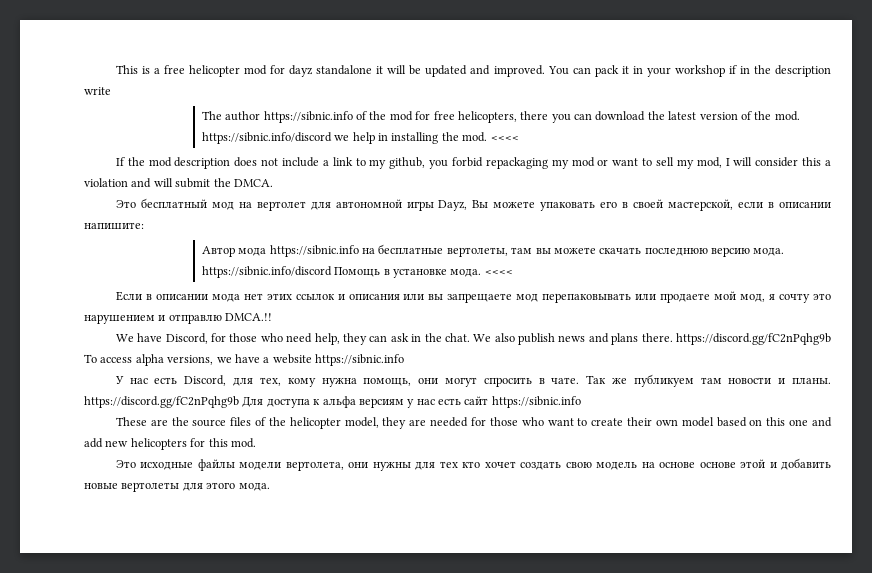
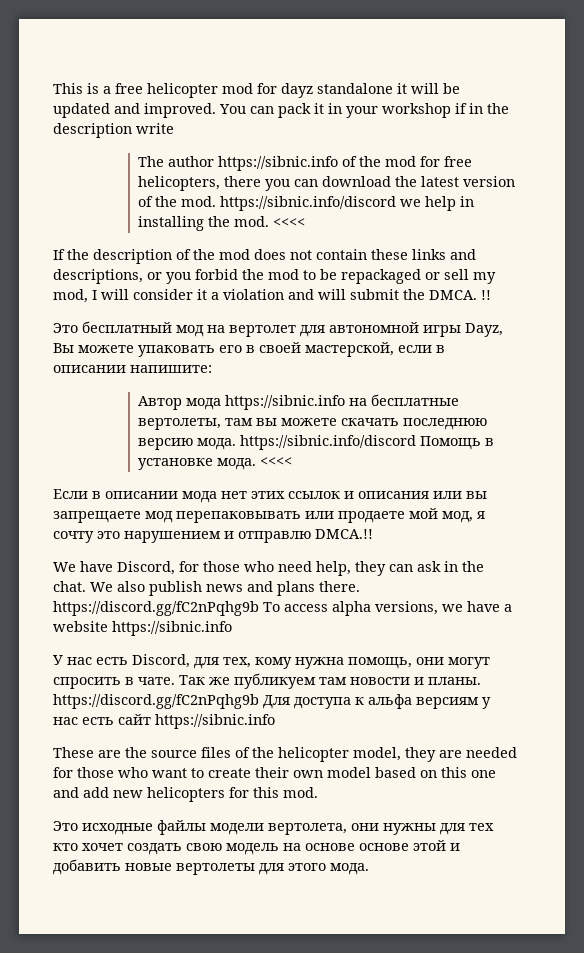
- If the mod description does not include a link to my github, you forbid repackaging my mod or want to sell my mod, I will consider this a violation and will submit the DMCA.
+ If the description of the mod does not contain these links and descriptions, or you forbid the mod to be repackaged or sell my mod, I will consider it a violation and will submit the DMCA. !!

